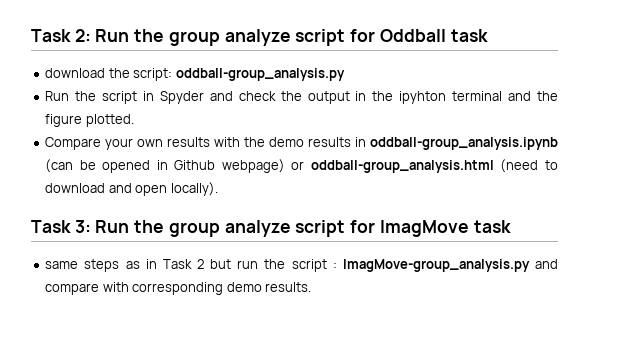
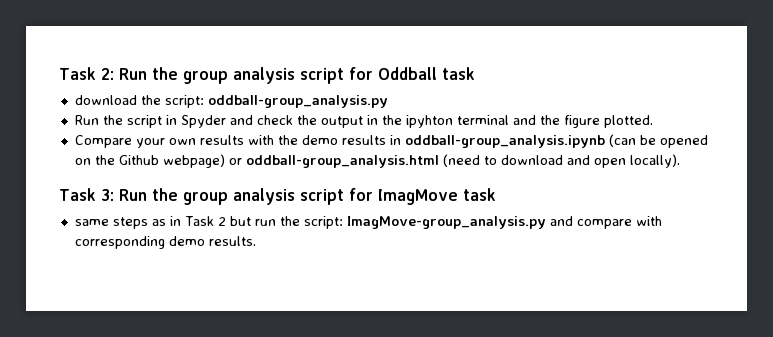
- Task 2: Run the group analyze script for Oddball task
+ Task 2: Run the group analysis script for Oddball task
- Compare your own results with the demo results in oddball-group_analysis.ipynb (can be opened in Github webpage) or oddball-group_analysis.html (need to download and open locally).
+ Compare your own results with the demo results in oddball-group_analysis.ipynb (can be opened on the Github webpage) or oddball-group_analysis.html (need to download and open locally).
- Task 3: Run the group analyze script for ImagMove task
+ Task 3: Run the group analysis script for ImagMove task
- same steps as in Task 2 but run the script : ImagMove-group_analysis.py and compare with corresponding demo results.
+ same steps as in Task 2 but run the script: ImagMove-group_analysis.py and compare with corresponding demo results.

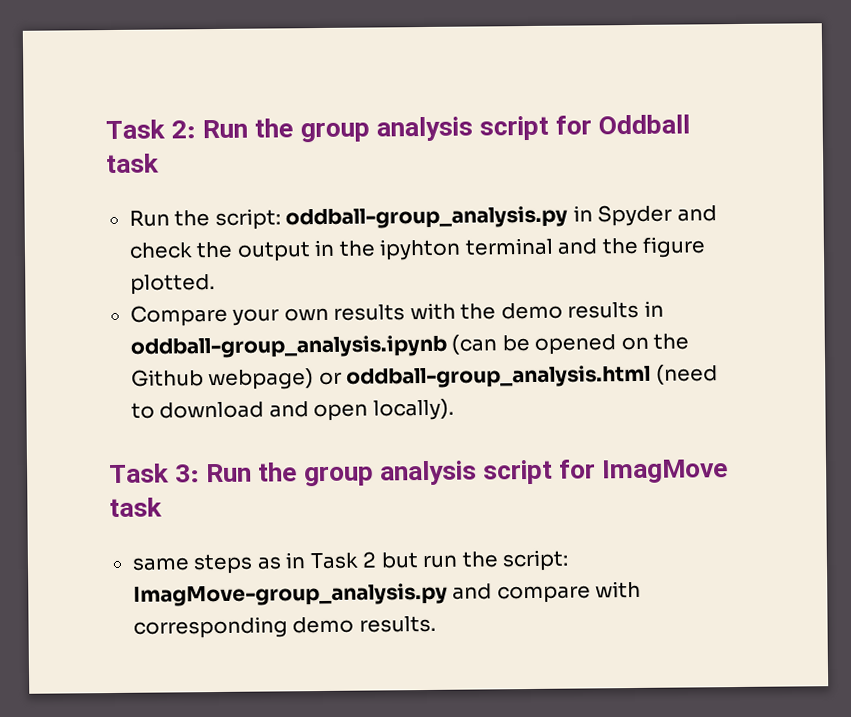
- download the script: oddball-group_analysis.py
- Run the script in Spyder and check the output in the ipyhton terminal and the figure plotted.
+ Run the script: oddball-group_analysis.py in Spyder and check the output in the ipyhton terminal and the figure plotted.

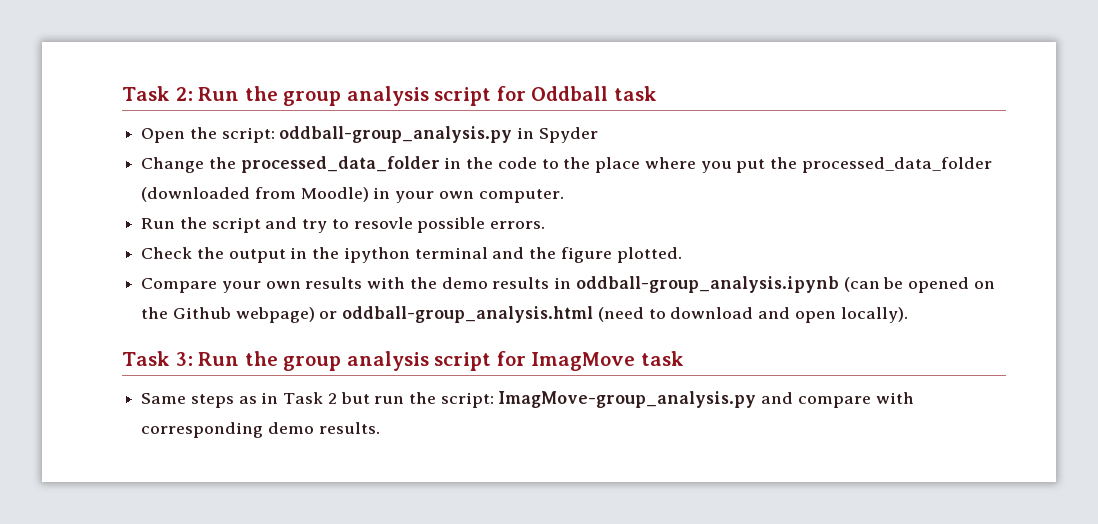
- Run the script: oddball-group_analysis.py in Spyder and check the output in the ipyhton terminal and the figure plotted.
+ Open the script: oddball-group_analysis.py in Spyder
+ Change the processed_data_folder in the code to the place where you put the processed_data_folder (downloaded from Moodle) in your own computer.
+ Run the script and try to resovle possible errors.
+ Check the output in the ipython terminal and the figure plotted.
- same steps as in Task 2 but run the script: ImagMove-group_analysis.py and compare with corresponding demo results.
+ Same steps as in Task 2 but run the script: ImagMove-group_analysis.py and compare with corresponding demo results.

